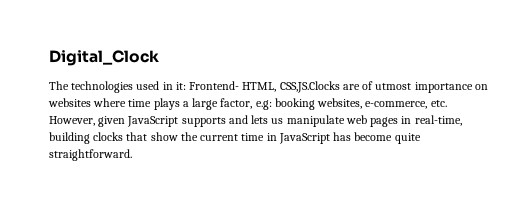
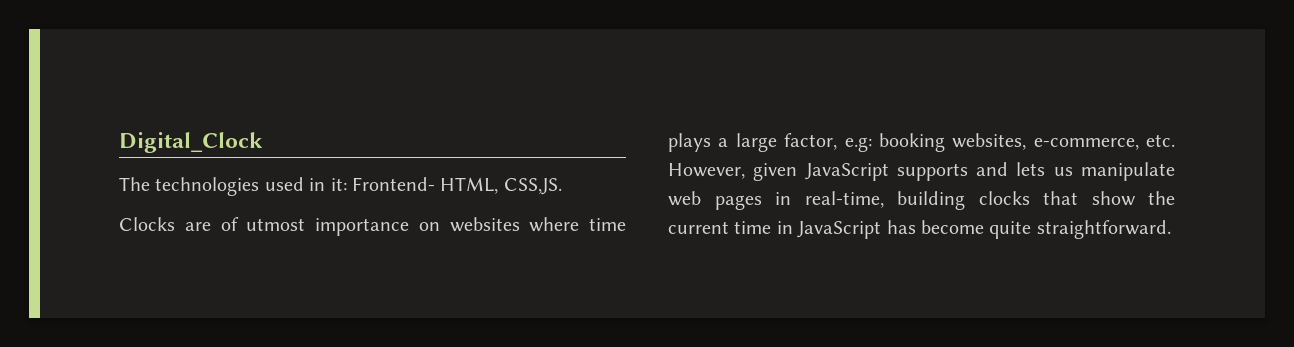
- The technologies used in it: Frontend- HTML, CSS,JS.Clocks are of utmost importance on websites where time plays a large factor, e.g: booking websites, e-commerce, etc. However, given JavaScript supports and lets us manipulate web pages in real-time, building clocks that show the current time in JavaScript has become quite straightforward.
+ The technologies used in it: Frontend- HTML, CSS,JS.
+ Clocks are of utmost importance on websites where time plays a large factor, e.g: booking websites, e-commerce, etc. However, given JavaScript supports and lets us manipulate web pages in real-time, building clocks that show the current time in JavaScript has become quite straightforward.

